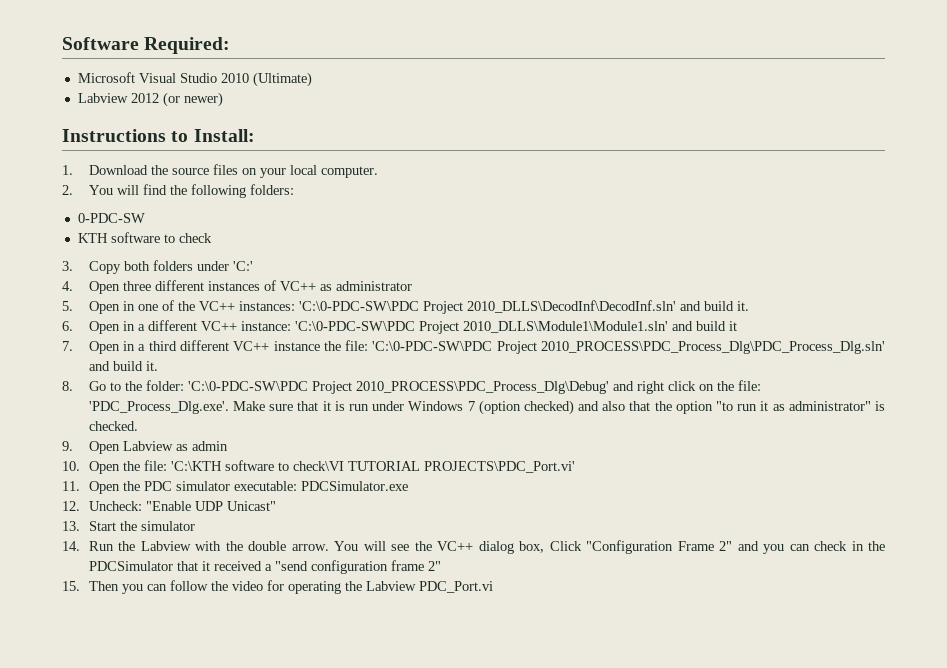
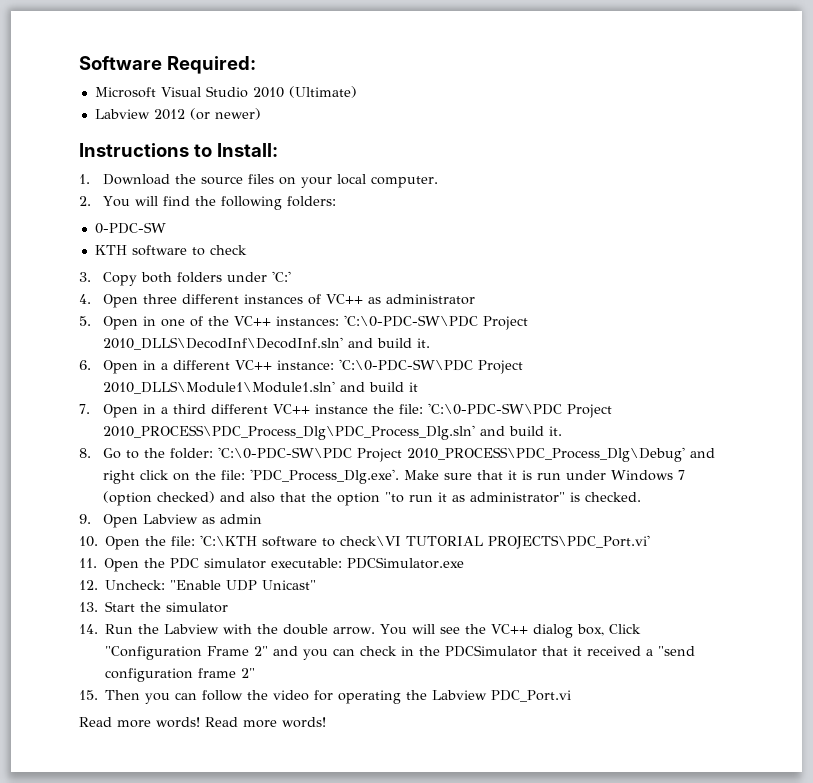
+ Read more words! Read more words!

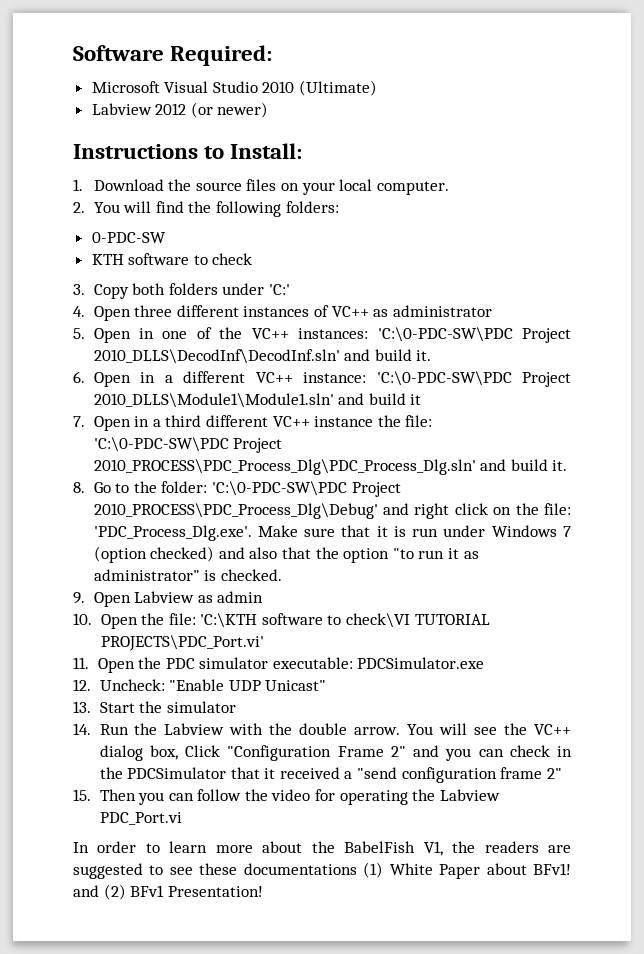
- Read more words! Read more words!
+ In order to learn more about the BabelFish V1, the readers are suggested to see these documentations (1) White Paper about BFv1! and (2) BFv1 Presentation!

